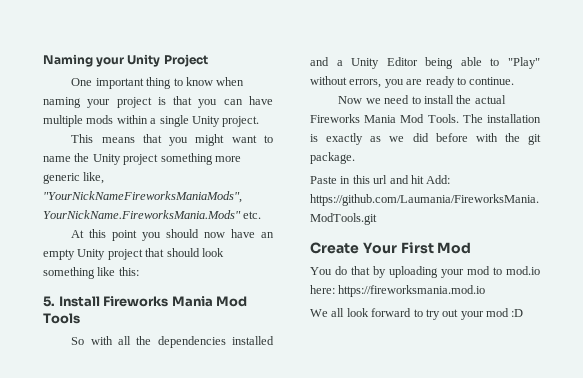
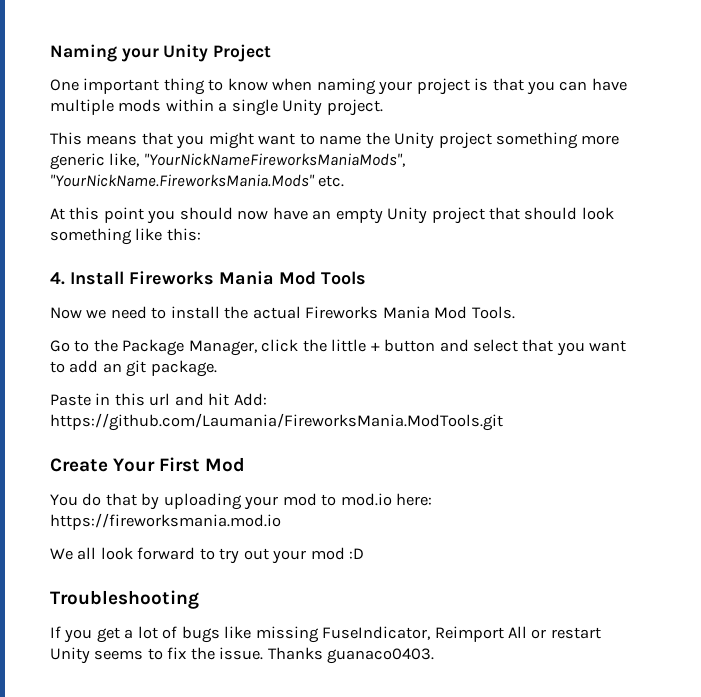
- This means that you might want to name the Unity project something more generic like, "YourNickNameFireworksManiaMods", YourNickName.FireworksMania.Mods" etc.
+ This means that you might want to name the Unity project something more generic like, "YourNickNameFireworksManiaMods", "YourNickName.FireworksMania.Mods" etc.
- 5. Install Fireworks Mania Mod Tools
+ 4. Install Fireworks Mania Mod Tools
- So with all the dependencies installed and a Unity Editor being able to "Play" without errors, you are ready to continue.
- Now we need to install the actual Fireworks Mania Mod Tools. The installation is exactly as we did before with the git package.
+ Now we need to install the actual Fireworks Mania Mod Tools.
+ Go to the Package Manager, click the little + button and select that you want to add an git package.
+ Troubleshooting
+ If you get a lot of bugs like missing FuseIndicator, Reimport All or restart Unity seems to fix the issue. Thanks guanaco0403.

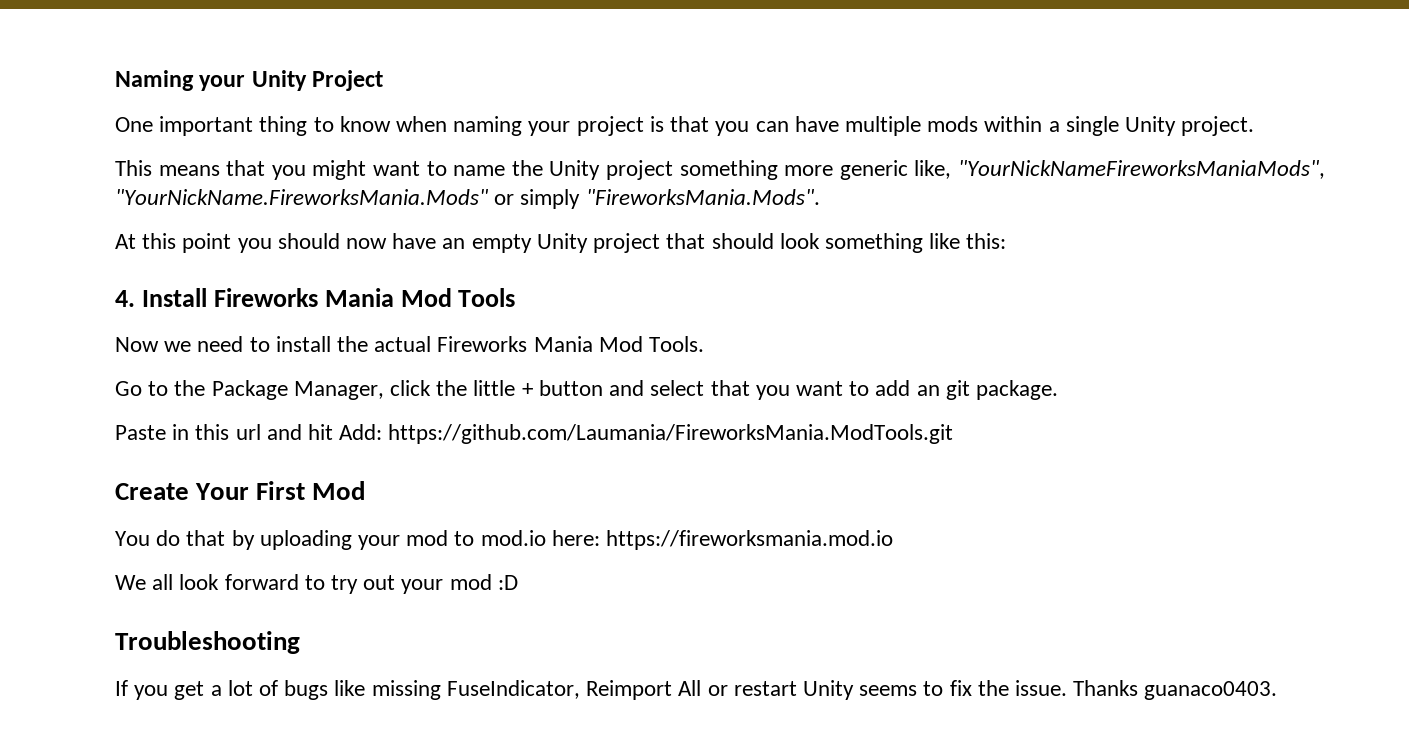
- This means that you might want to name the Unity project something more generic like, "YourNickNameFireworksManiaMods", "YourNickName.FireworksMania.Mods" etc.
+ This means that you might want to name the Unity project something more generic like, "YourNickNameFireworksManiaMods", "YourNickName.FireworksMania.Mods" or simply "FireworksMania.Mods".

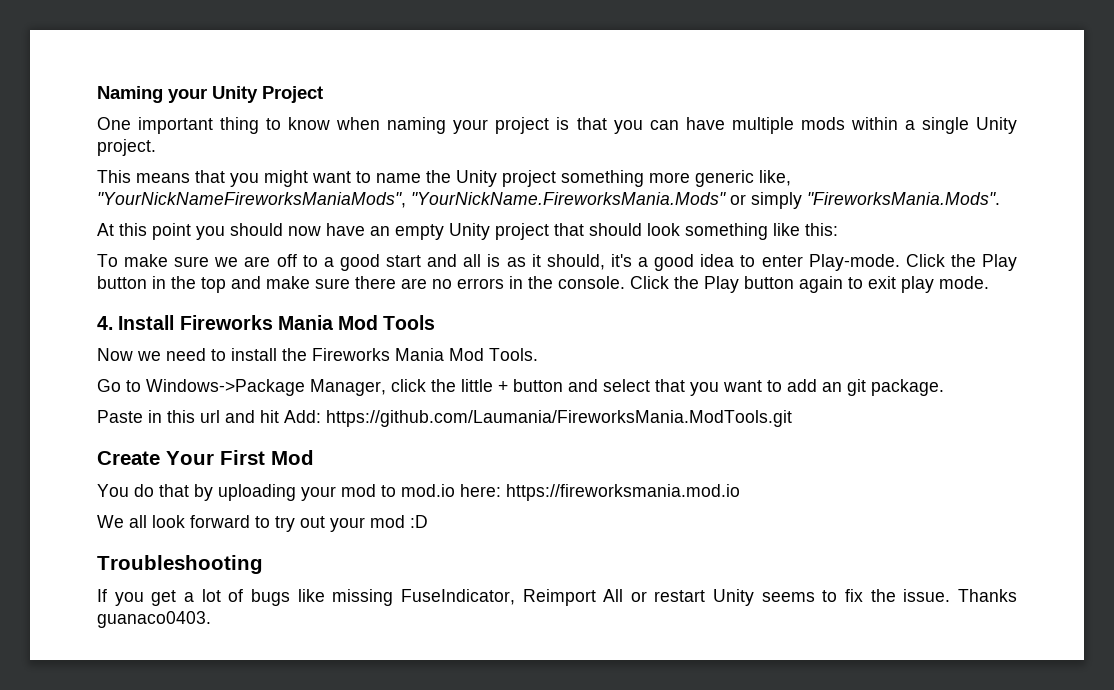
+ To make sure we are off to a good start and all is as it should, it's a good idea to enter Play-mode. Click the Play button in the top and make sure there are no errors in the console. Click the Play button again to exit play mode.
- Now we need to install the actual Fireworks Mania Mod Tools.
+ Now we need to install the Fireworks Mania Mod Tools.
- Go to the Package Manager, click the little + button and select that you want to add an git package.
+ Go to Windows->Package Manager, click the little + button and select that you want to add an git package.

